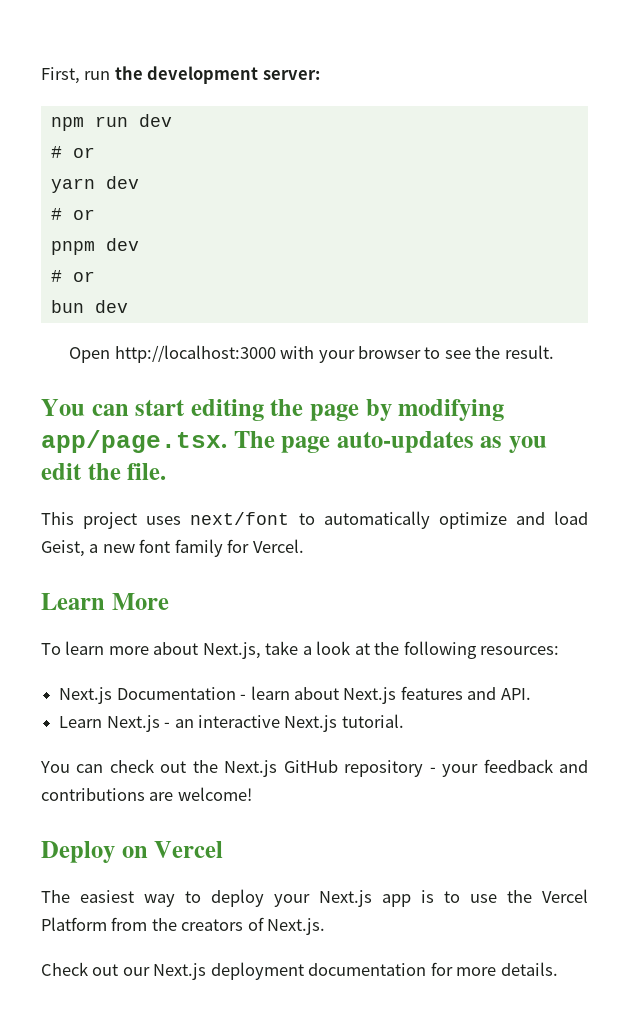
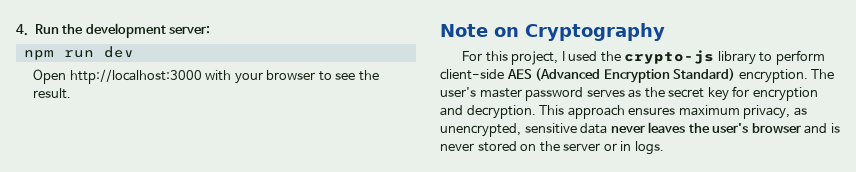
- First, run the development server:
+ 4. Run the development server:
  npm run dev
- # or
- yarn dev
- # or
- pnpm dev
- # or
- bun dev
- You can start editing the page by modifying app/page.tsx. The page auto-updates as you edit the file.
- This project uses next/font to automatically optimize and load Geist, a new font family for Vercel.
- Learn More
- To learn more about Next.js, take a look at the following resources:
- Next.js Documentation - learn about Next.js features and API.
- Learn Next.js - an interactive Next.js tutorial.
- You can check out the Next.js GitHub repository - your feedback and contributions are welcome!
- Deploy on Vercel
- The easiest way to deploy your Next.js app is to use the Vercel Platform from the creators of Next.js.
- Check out our Next.js deployment documentation for more details.
+ Note on Cryptography
+ For this project, I used the crypto-js library to perform client-side AES (Advanced Encryption Standard) encryption. The user's master password serves as the secret key for encryption and decryption. This approach ensures maximum privacy, as unencrypted, sensitive data never leaves the user's browser and is never stored on the server or in logs.

